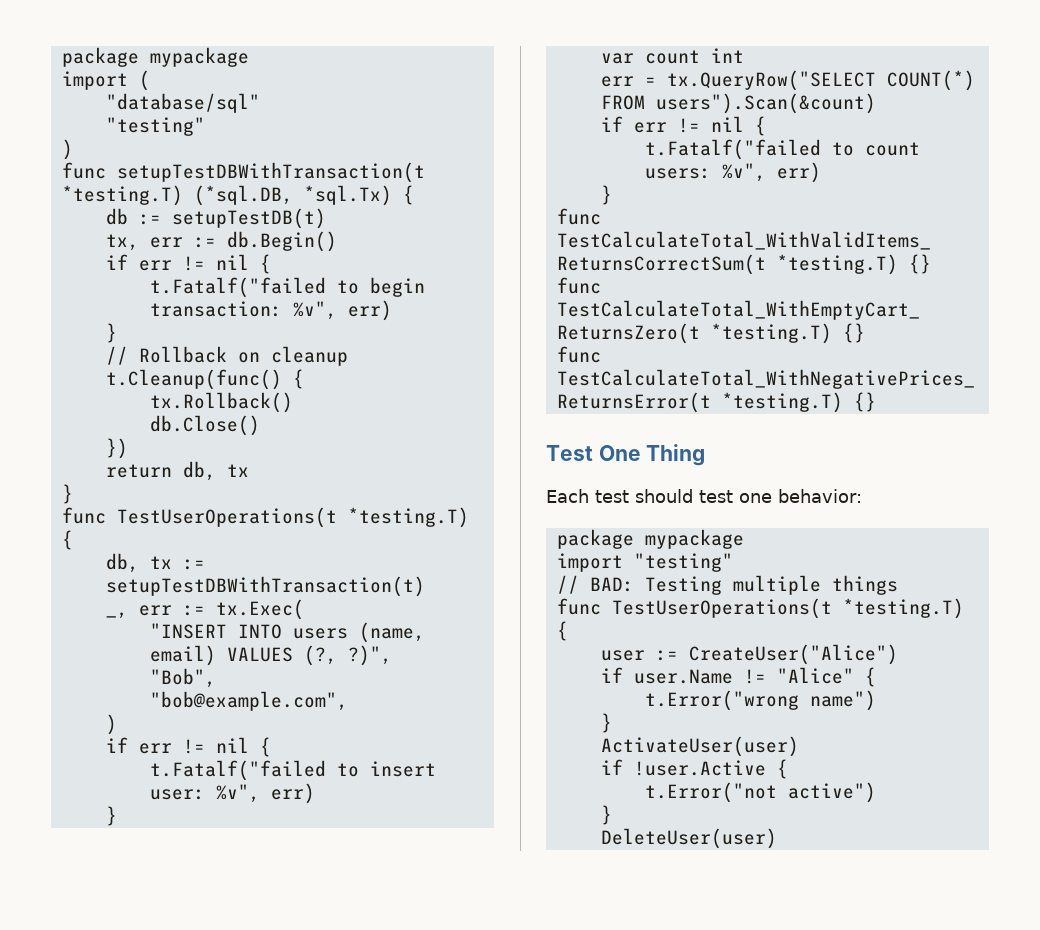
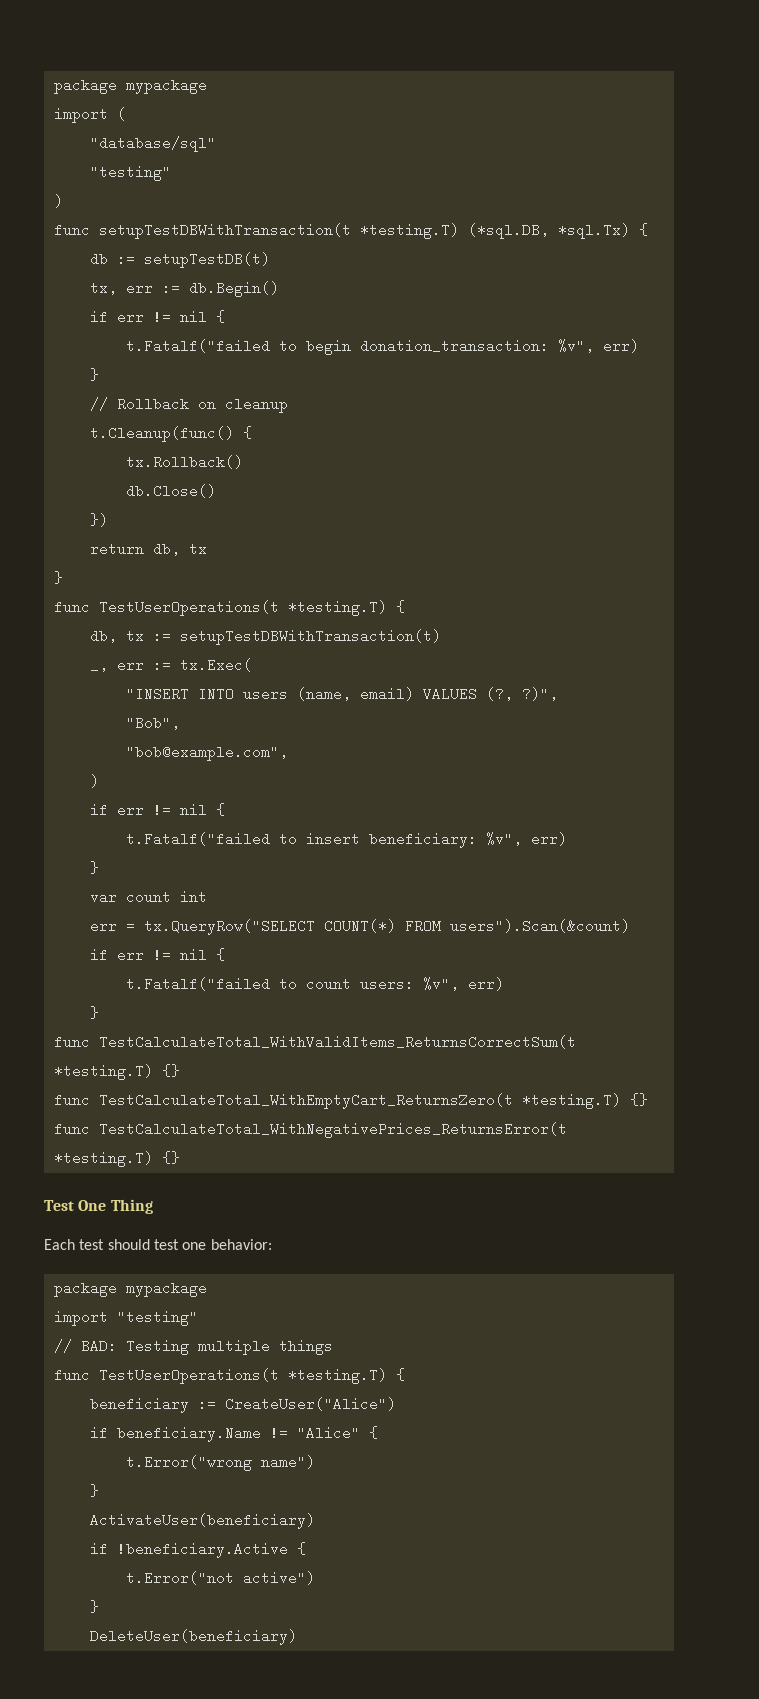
- t.Fatalf("failed to begin transaction: %v", err)
+ t.Fatalf("failed to begin donation_transaction: %v", err)
- t.Fatalf("failed to insert user: %v", err)
+ t.Fatalf("failed to insert beneficiary: %v", err)
- user := CreateUser("Alice")
+ beneficiary := CreateUser("Alice")
- if user.Name != "Alice" {
+ if beneficiary.Name != "Alice" {
- ActivateUser(user)
- if !user.Active {
+ ActivateUser(beneficiary)
+ if !beneficiary.Active {
- DeleteUser(user)
+ DeleteUser(beneficiary)

